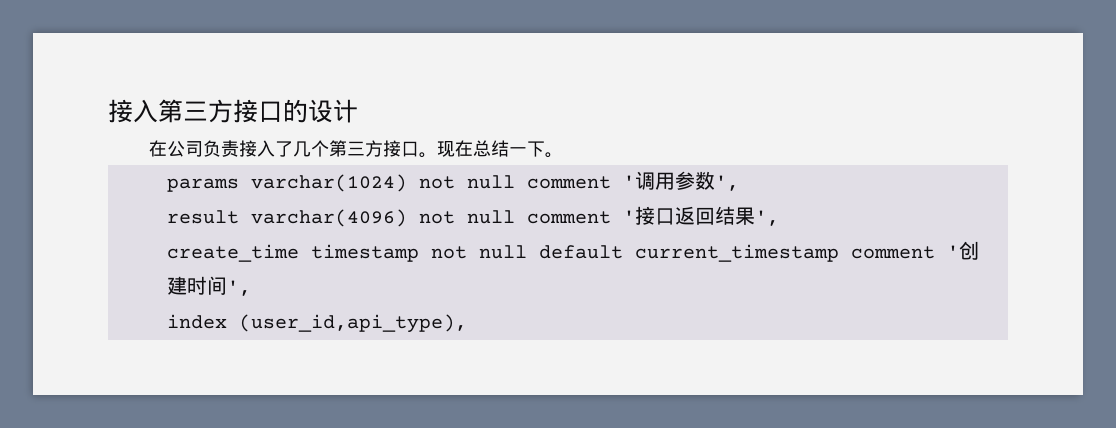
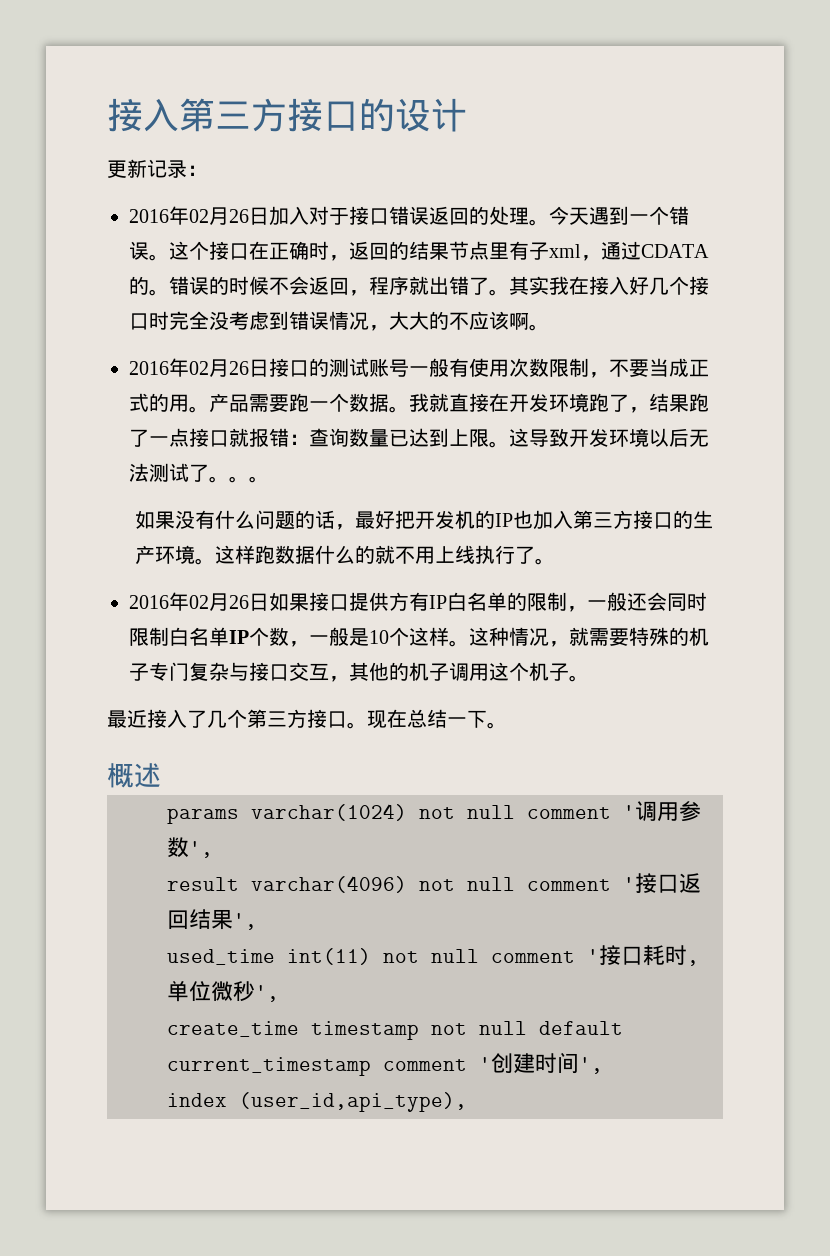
- 在公司负责接入了几个第三方接口。
+ 更新记录：
+ 2016年02月26日加入对于接口错误返回的处理。今天遇到一个错误。这个接口在正确时，返回的结果节点里有子xml，通过CDATA的。错误的时候不会返回，程序就出错了。其实我在接入好几个接口时完全没考虑到错误情况，大大的不应该啊。
+ 2016年02月26日接口的测试账号一般有使用次数限制，不要当成正式的用。产品需要跑一个数据。我就直接在开发环境跑了，结果跑了一点接口就报错：查询数量已达到上限。这导致开发环境以后无法测试了。。。
+ 如果没有什么问题的话，最好把开发机的IP也加入第三方接口的生产环境。这样跑数据什么的就不用上线执行了。
+ 2016年02月26日如果接口提供方有IP白名单的限制，一般还会同时限制白名单IP个数，一般是10个这样。这种情况，就需要特殊的机子专门复杂与接口交互，其他的机子调用这个机子。
+ 最近接入了几个第三方接口。
+ 概述
+ used_time int(11) not null comment '接口耗时,单位微秒',

